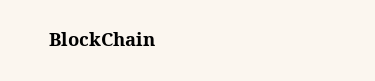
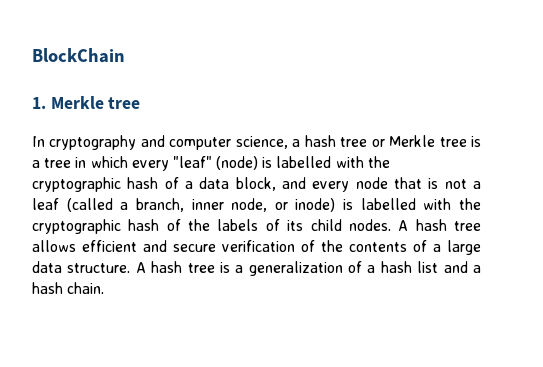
+ 1. Merkle tree
+ In cryptography and computer science, a hash tree or Merkle tree is a tree in which every "leaf" (node) is labelled with the cryptographic hash of a data block, and every node that is not a leaf (called a branch, inner node, or inode) is labelled with the cryptographic hash of the labels of its child nodes. A hash tree allows efficient and secure verification of the contents of a large data structure. A hash tree is a generalization of a hash list and a hash chain.

